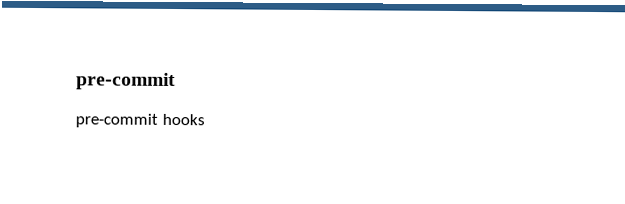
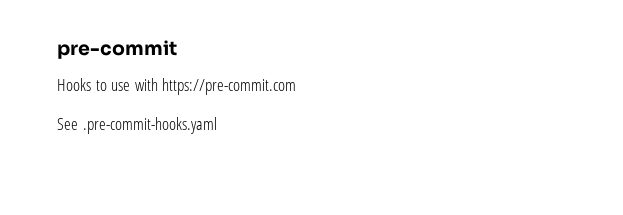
- pre-commit hooks
+ Hooks to use with https://pre-commit.com
+ See .pre-commit-hooks.yaml

